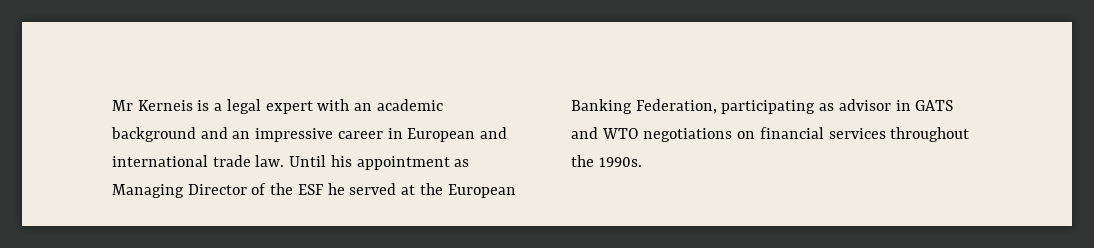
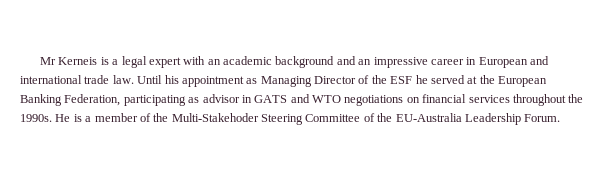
+ He is a member of the Multi-Stakehoder Steering Committee of the EU-Australia Leadership Forum.

